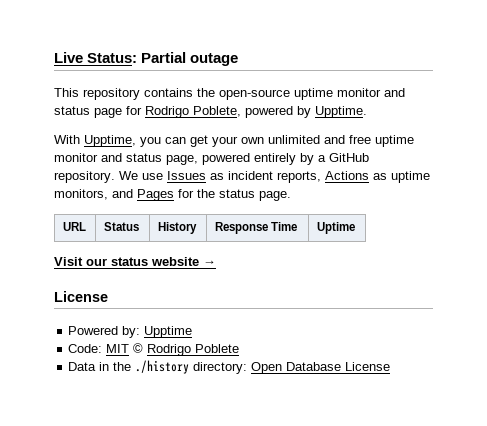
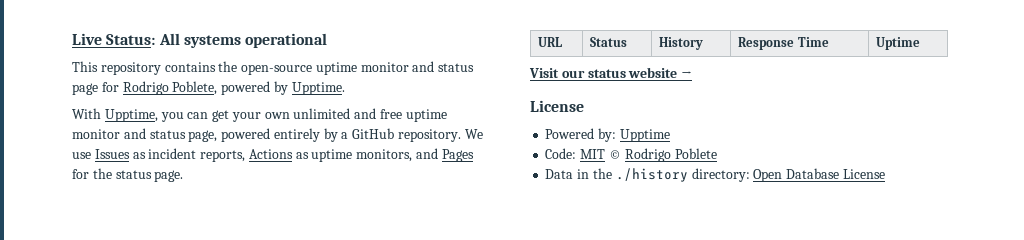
- Live Status: Partial outage
+ Live Status: All systems operational

